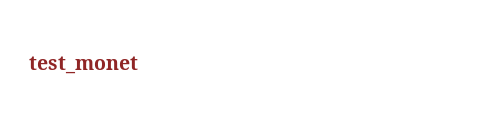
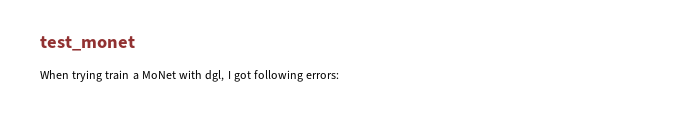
+ When trying train a MoNet with dgl, I got following errors:

